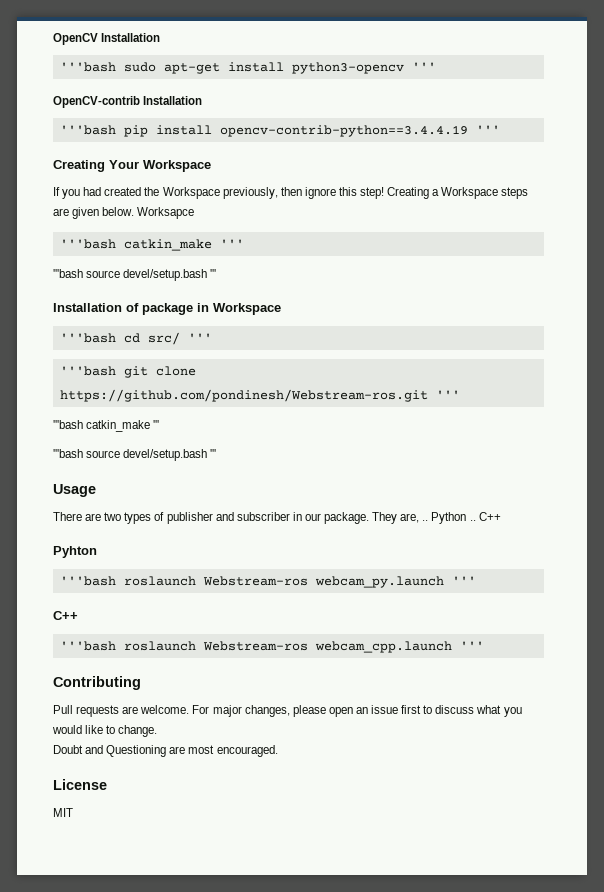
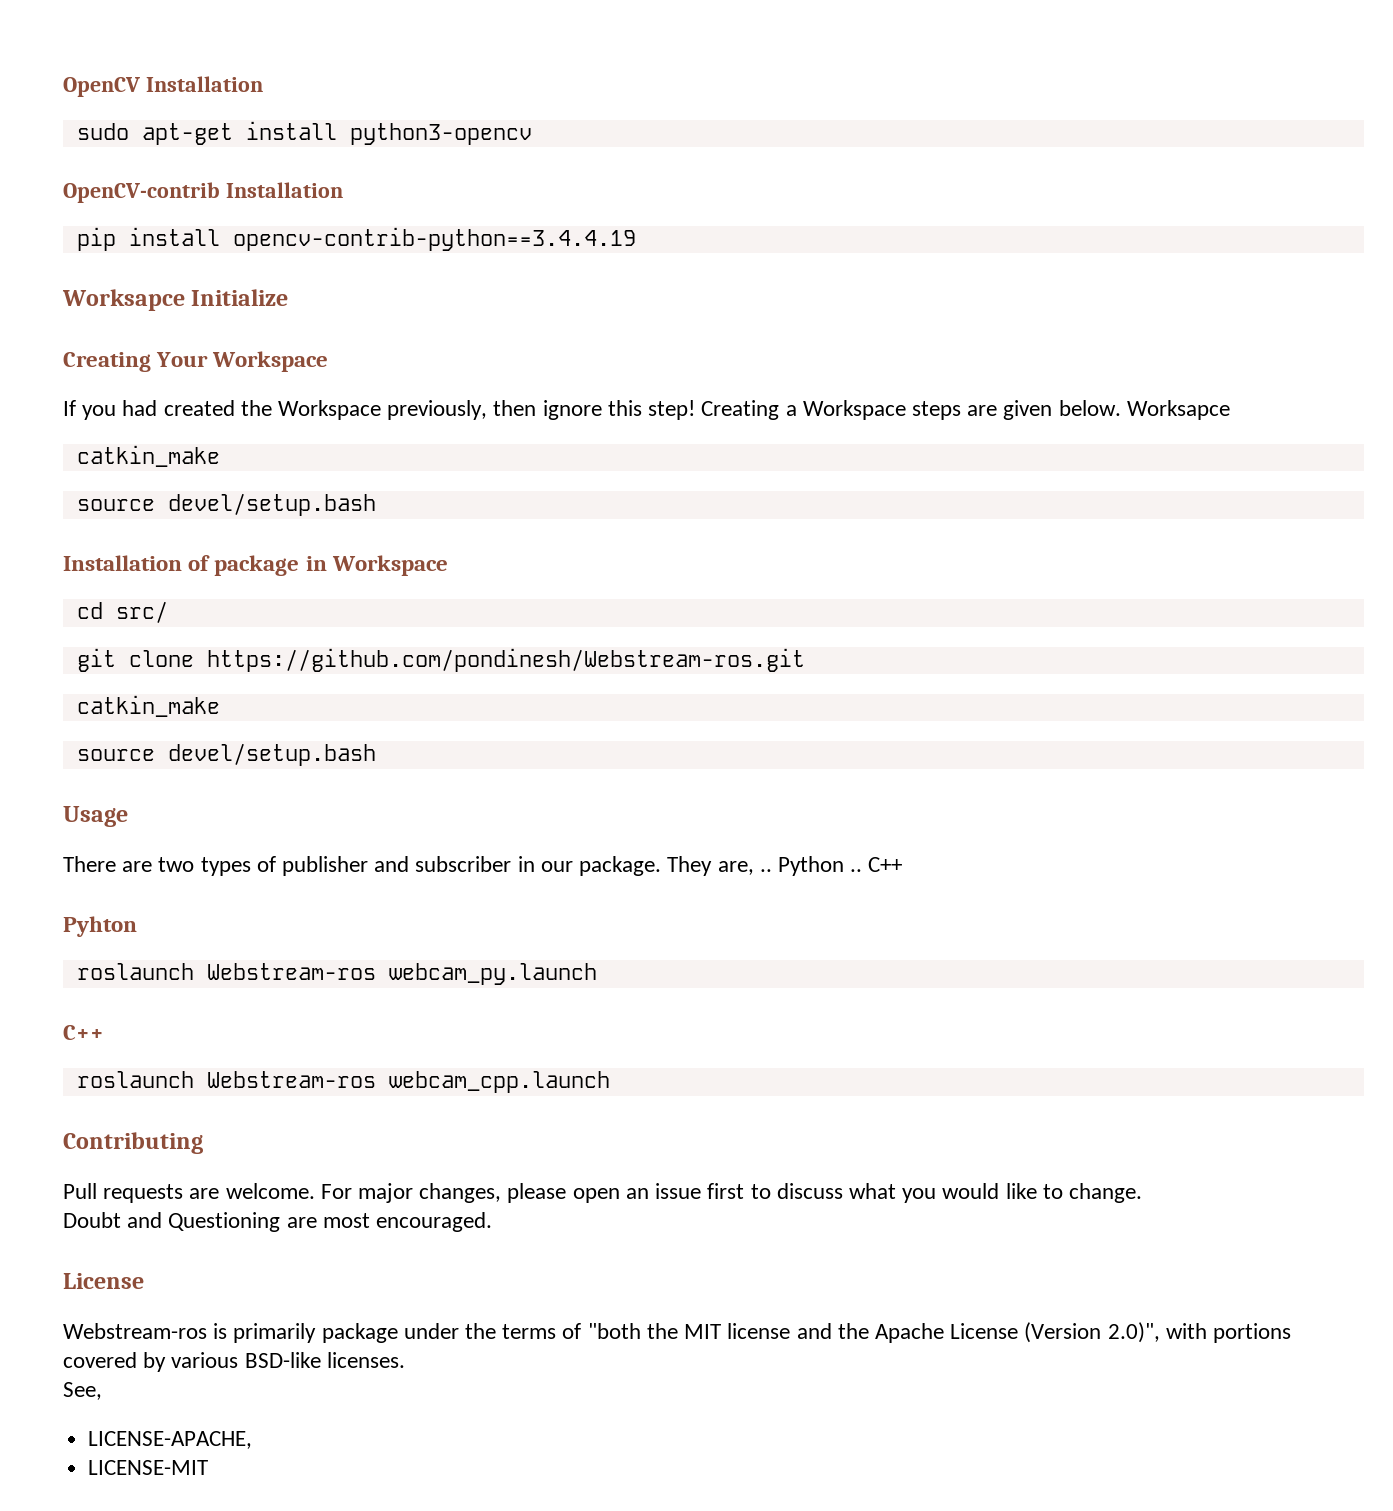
- '''bash sudo apt-get install python3-opencv '''
+ sudo apt-get install python3-opencv
- '''bash pip install opencv-contrib-python==3.4.4.19 '''
+ pip install opencv-contrib-python==3.4.4.19
+ Worksapce Initialize
  Creating a Workspace steps are given below. Worksapce
- '''bash catkin_make '''
- '''bash source devel/setup.bash '''
+ catkin_make
+ source devel/setup.bash
- '''bash cd src/ '''
- '''bash git clone https://github.com/pondinesh/Webstream-ros.git '''
- '''bash catkin_make '''
- '''bash source devel/setup.bash '''
+ cd src/
+ git clone https://github.com/pondinesh/Webstream-ros.git
+ catkin_make
+ source devel/setup.bash
- '''bash roslaunch Webstream-ros webcam_py.launch '''
+ roslaunch Webstream-ros webcam_py.launch
  C++
- '''bash roslaunch Webstream-ros webcam_cpp.launch '''
+ roslaunch Webstream-ros webcam_cpp.launch
- MIT
+ Webstream-ros is primarily package under the terms of "both the MIT license and the Apache License (Version 2.0)", with portions covered by various BSD-like licenses.
+ See,
+ LICENSE-APACHE,
+ LICENSE-MIT

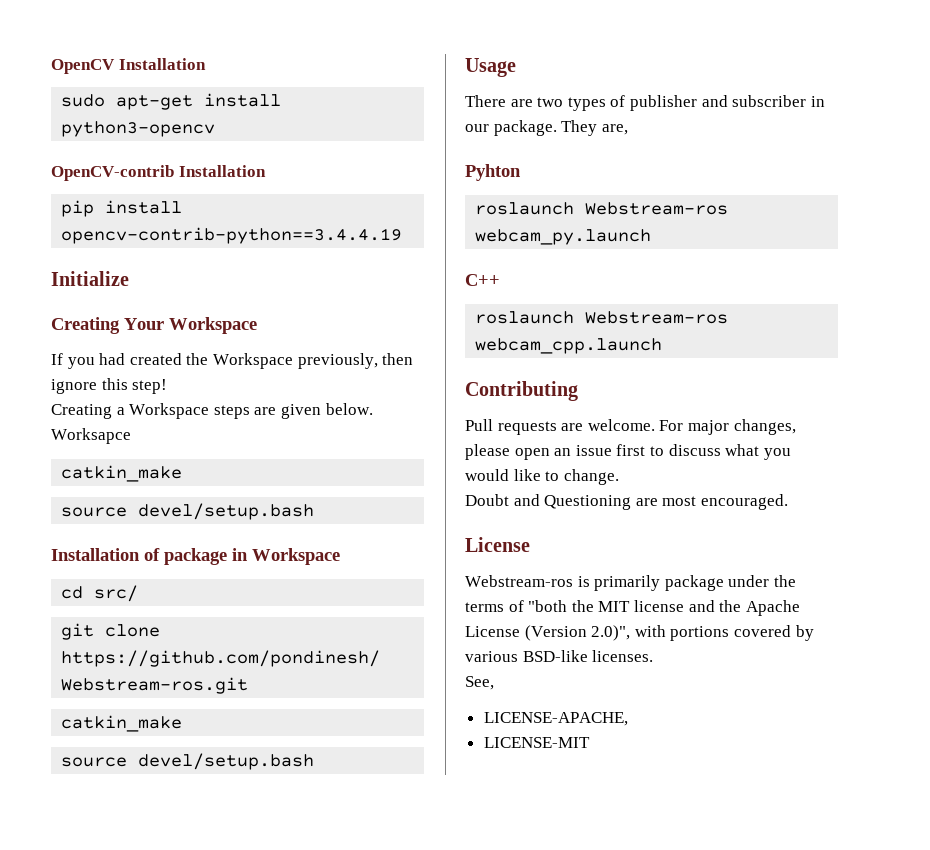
- Worksapce Initialize
+ Initialize
- If you had created the Workspace previously, then ignore this step! Creating a Workspace steps are given below.
+ If you had created the Workspace previously, then ignore this step!
+ Creating a Workspace steps are given below.
- They are, .. Python .. C++
+ They are,

